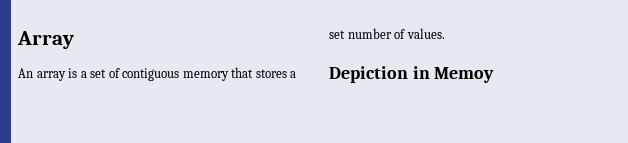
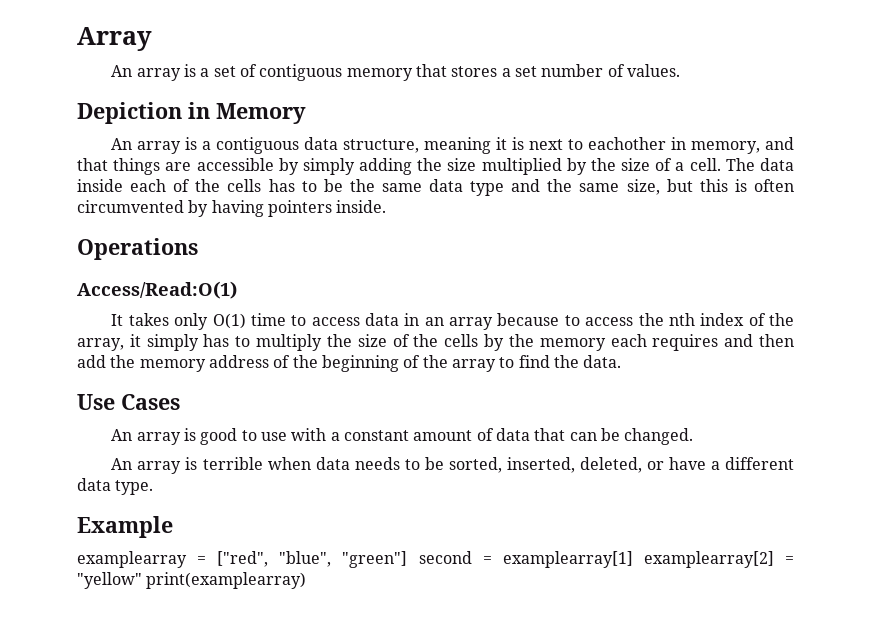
- Depiction in Memoy
+ Depiction in Memory
+ An array is a contiguous data structure, meaning it is next to eachother in memory, and that things are accessible by simply adding the size multiplied by the size of a cell. The data inside each of the cells has to be the same data type and the same size, but this is often circumvented by having pointers inside.
+ Operations
+ Access/Read:O(1)
+ It takes only O(1) time to access data in an array because to access the nth index of the array, it simply has to multiply the size of the cells by the memory each requires and then add the memory address of the beginning of the array to find the data.
+ Use Cases
+ An array is good to use with a constant amount of data that can be changed.
+ An array is terrible when data needs to be sorted, inserted, deleted, or have a different data type.
+ Example
+ examplearray = ["red", "blue", "green"] second = examplearray[1] examplearray[2] = "yellow" print(examplearray)

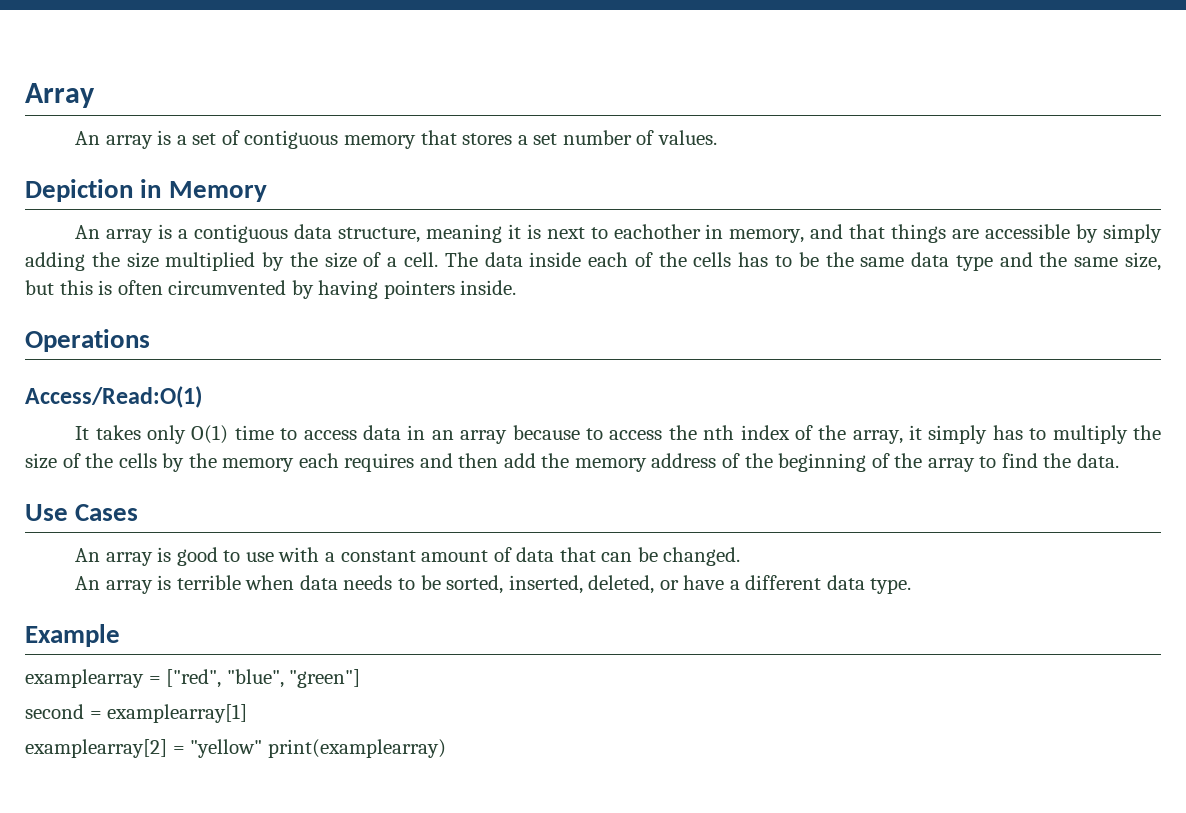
- examplearray = ["red", "blue", "green"] second = examplearray[1] examplearray[2] = "yellow" print(examplearray)
+ examplearray = ["red", "blue", "green"]
+ second = examplearray[1]
+ examplearray[2] = "yellow" print(examplearray)

